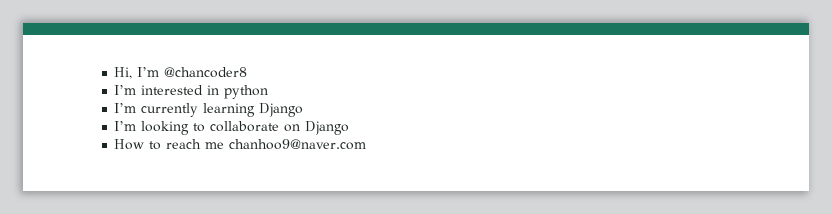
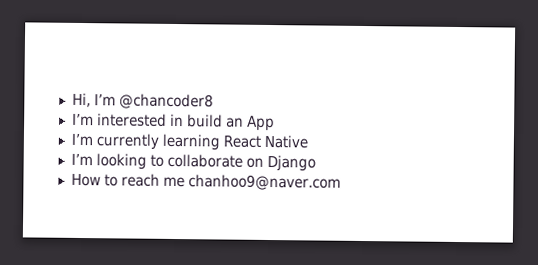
- I’m interested in python
+ I’m interested in build an App
- I’m currently learning Django
+ I’m currently learning React Native

